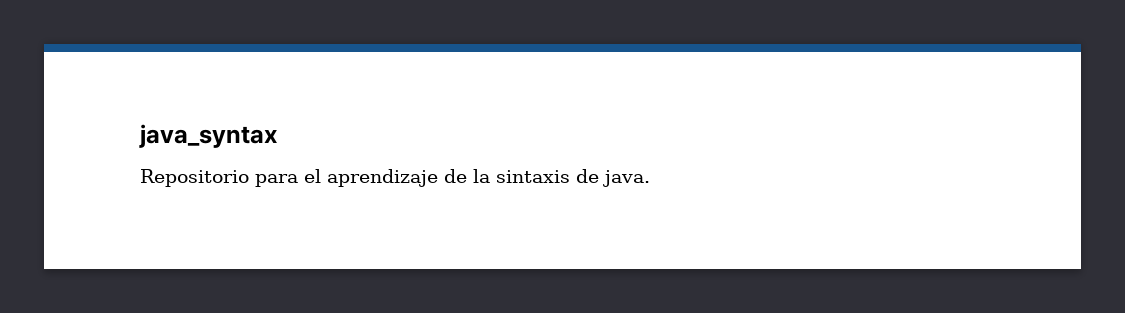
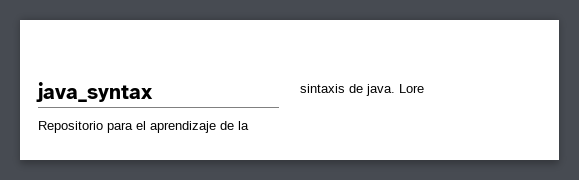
+ Lore

